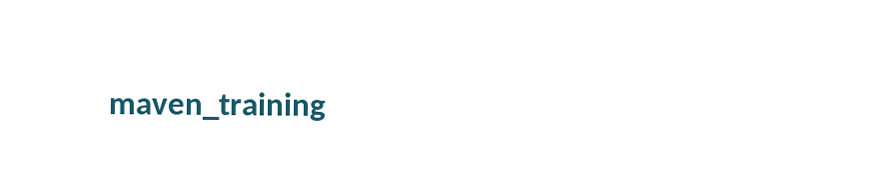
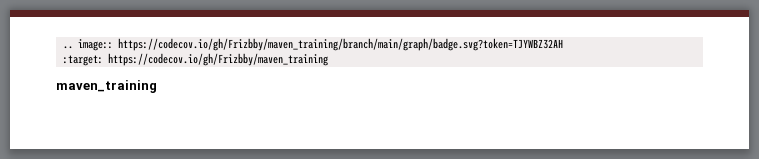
+ .. image:: https://codecov.io/gh/Frizbby/maven_training/branch/main/graph/badge.svg?token=TJYWBZ32AH
+ :target: https://codecov.io/gh/Frizbby/maven_training

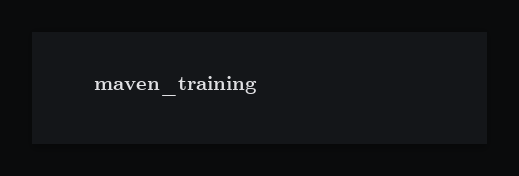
- .. image:: https://codecov.io/gh/Frizbby/maven_training/branch/main/graph/badge.svg?token=TJYWBZ32AH
- :target: https://codecov.io/gh/Frizbby/maven_training

